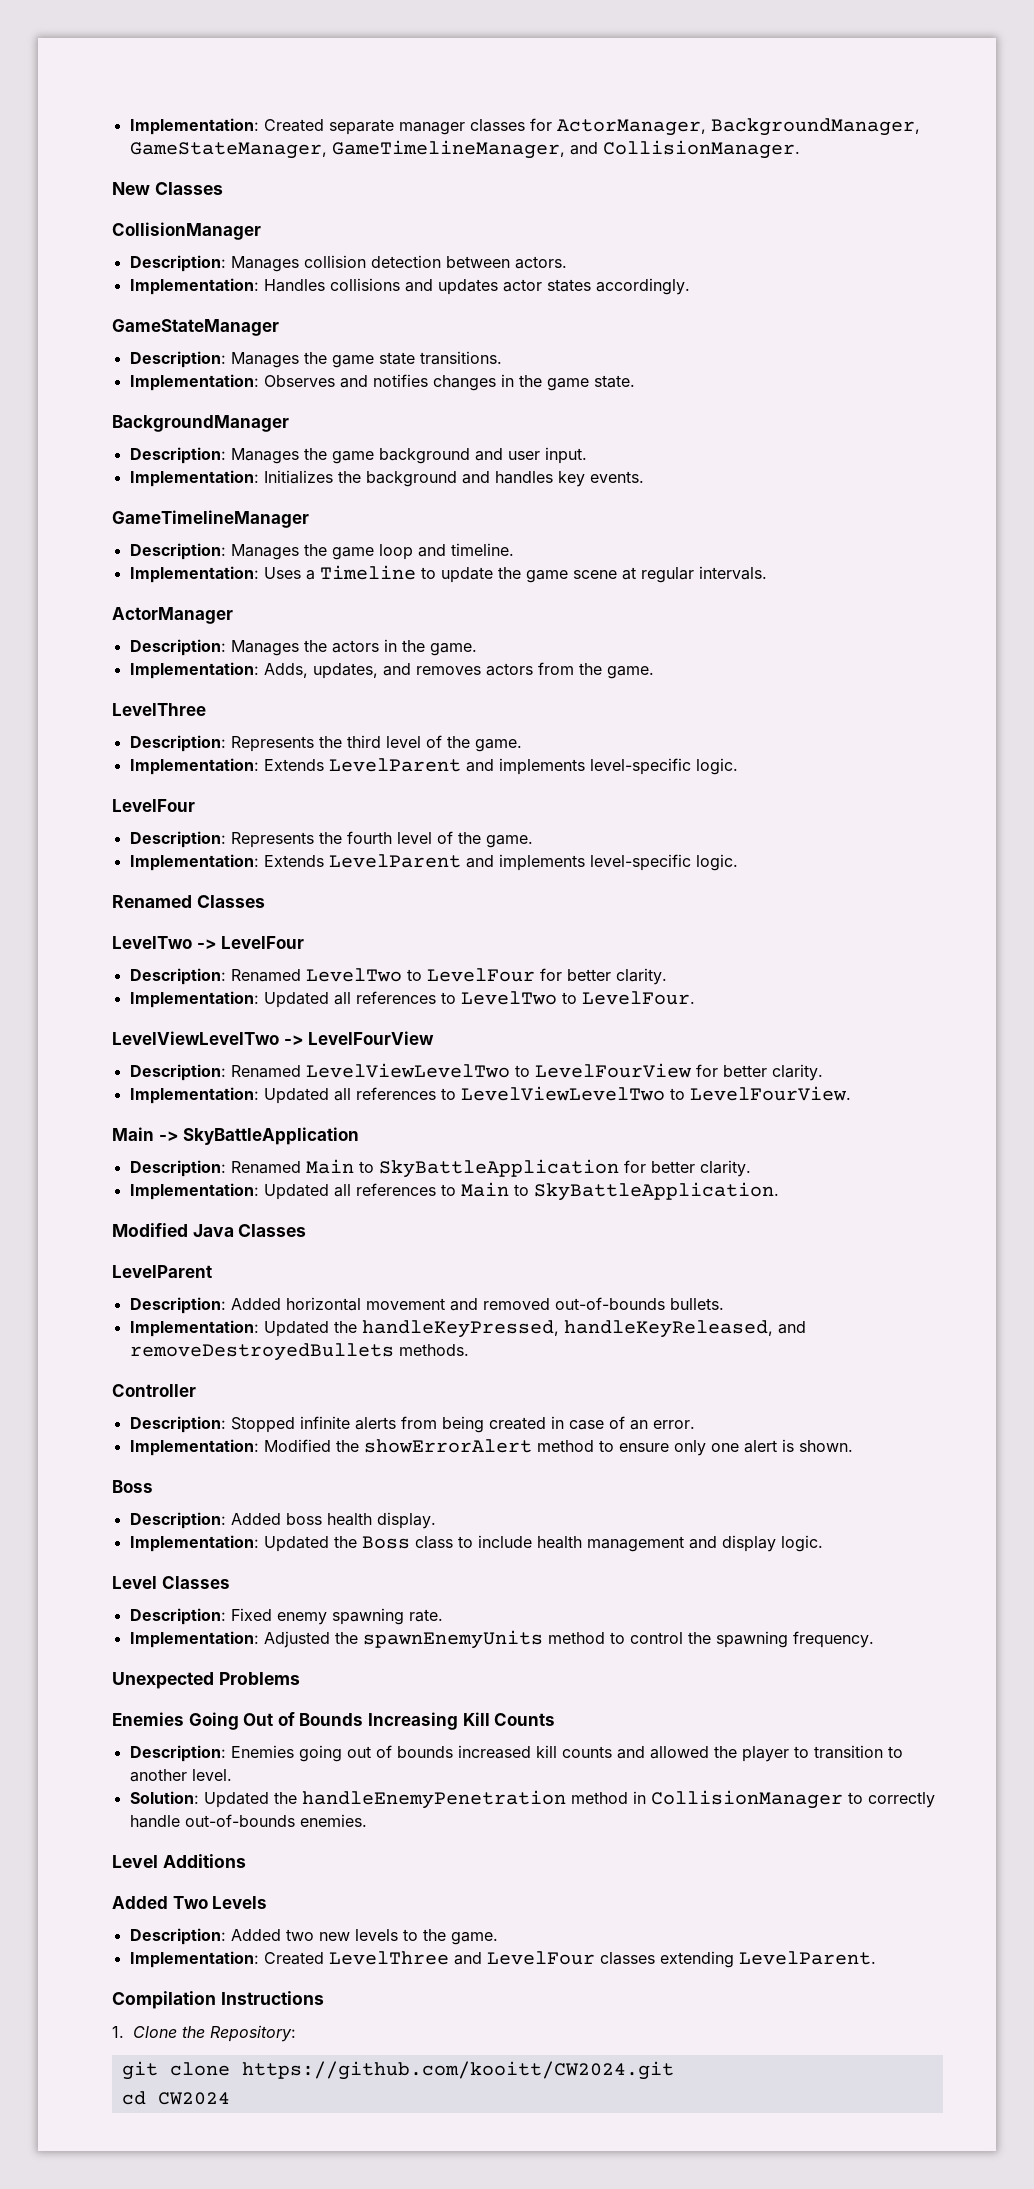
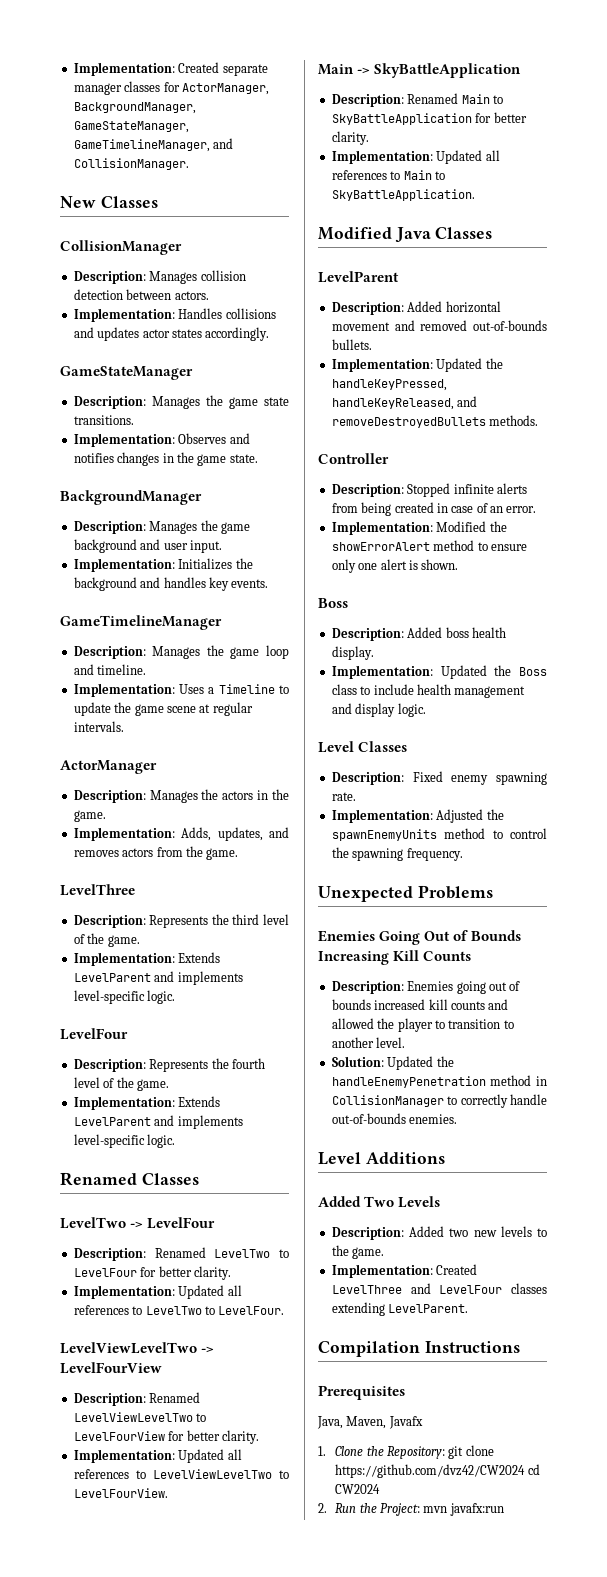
+ Prerequisites
+ Java, Maven, Javafx
- 1. Clone the Repository:
- git clone https://github.com/kooitt/CW2024.git
- cd CW2024
+ 1. Clone the Repository: git clone https://github.com/dvz42/CW2024 cd CW2024
+ 2. Run the Project: mvn javafx:run

